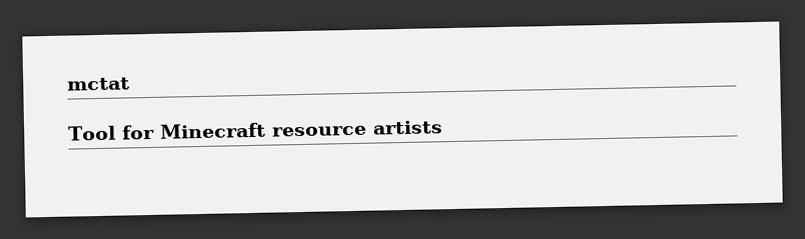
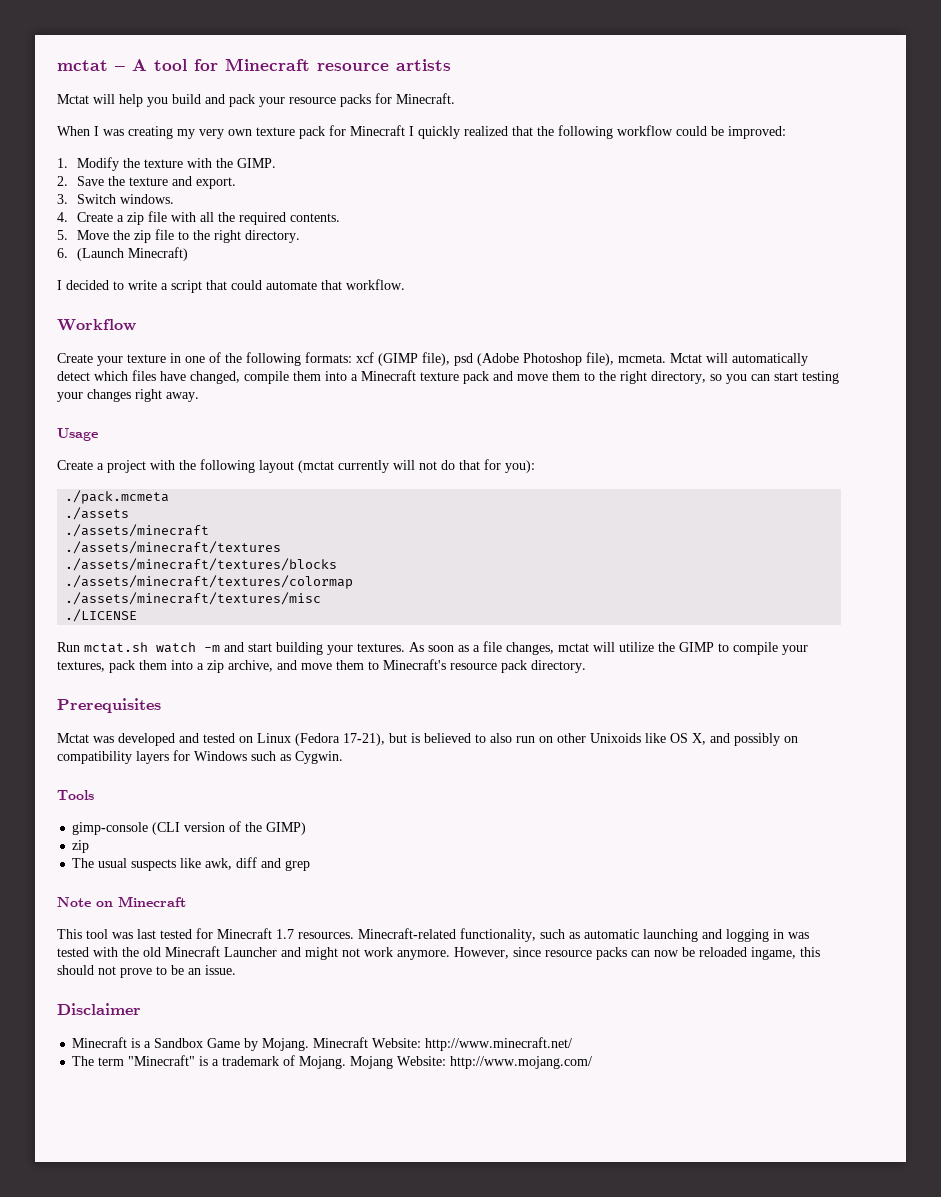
- mctat
- Tool for Minecraft resource artists
+ mctat – A tool for Minecraft resource artists
+ Mctat will help you build and pack your resource packs for Minecraft.
+ When I was creating my very own texture pack for Minecraft I quickly realized that the following workflow could be improved:
+ 1. Modify the texture with the GIMP.
+ 2. Save the texture and export.
+ 3. Switch windows.
+ 4. Create a zip file with all the required contents.
+ 5. Move the zip file to the right directory.
+ 6. (Launch Minecraft)
+ I decided to write a script that could automate that workflow.
+ Workflow
+ Create your texture in one of the following formats: xcf (GIMP file), psd (Adobe Photoshop file), mcmeta. Mctat will automatically detect which files have changed, compile them into a Minecraft texture pack and move them to the right directory, so you can start testing your changes right away.
+ Usage
+ Create a project with the following layout (mctat currently will not do that for you):
+ ./pack.mcmeta
+ ./assets
+ ./assets/minecraft
+ ./assets/minecraft/textures
+ ./assets/minecraft/textures/blocks
+ ./assets/minecraft/textures/colormap
+ ./assets/minecraft/textures/misc
+ ./LICENSE
+ Run mctat.sh watch -m and start building your textures. As soon as a file changes, mctat will utilize the GIMP to compile your textures, pack them into a zip archive, and move them to Minecraft's resource pack directory.
+ Prerequisites
+ Mctat was developed and tested on Linux (Fedora 17-21), but is believed to also run on other Unixoids like OS X, and possibly on compatibility layers for Windows such as Cygwin.
+ Tools
+ gimp-console (CLI version of the GIMP)
+ zip
+ The usual suspects like awk, diff and grep
+ Note on Minecraft
+ This tool was last tested for Minecraft 1.7 resources. Minecraft-related functionality, such as automatic launching and logging in was tested with the old Minecraft Launcher and might not work anymore. However, since resource packs can now be reloaded ingame, this should not prove to be an issue.
+ Disclaimer
+ Minecraft is a Sandbox Game by Mojang. Minecraft Website: http://www.minecraft.net/
+ The term "Minecraft" is a trademark of Mojang. Mojang Website: http://www.mojang.com/

